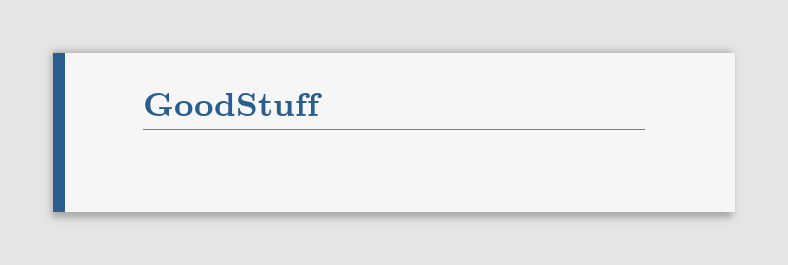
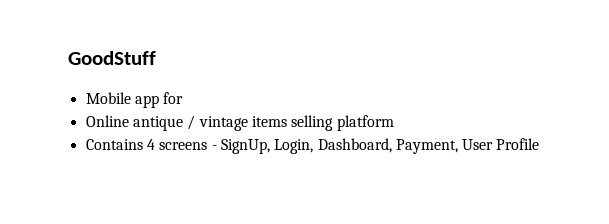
+ Mobile app for
+ Online antique / vintage items selling platform
+ Contains 4 screens - SignUp, Login, Dashboard, Payment, User Profile

